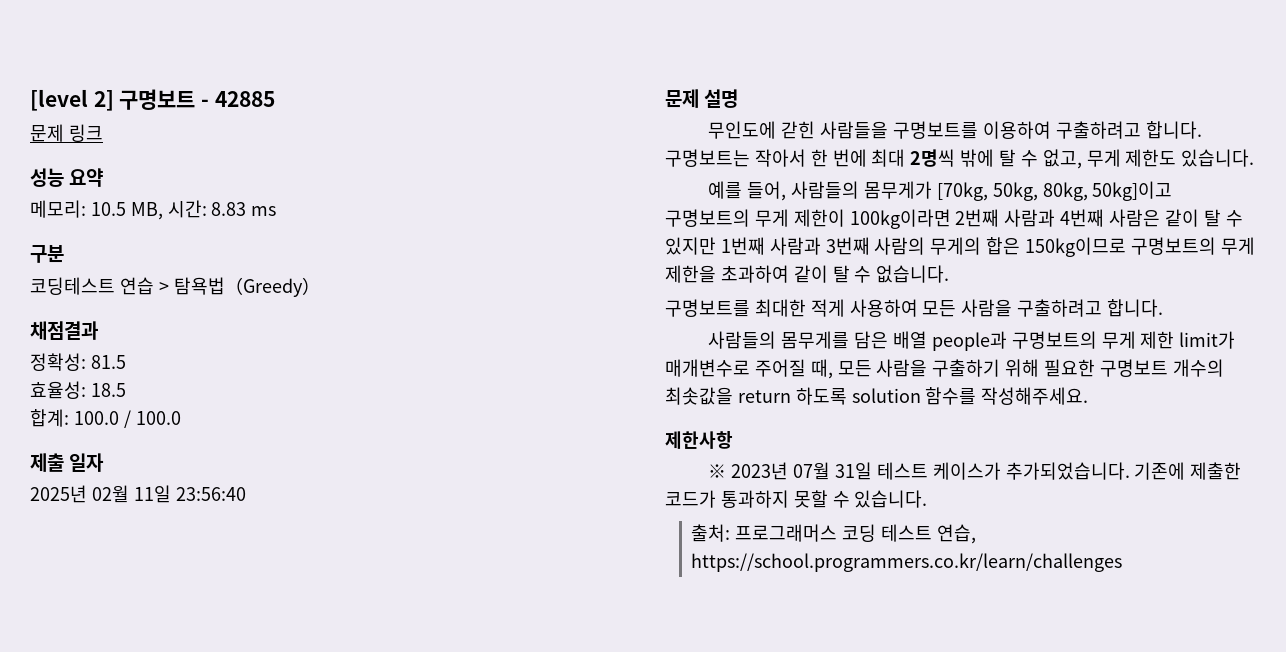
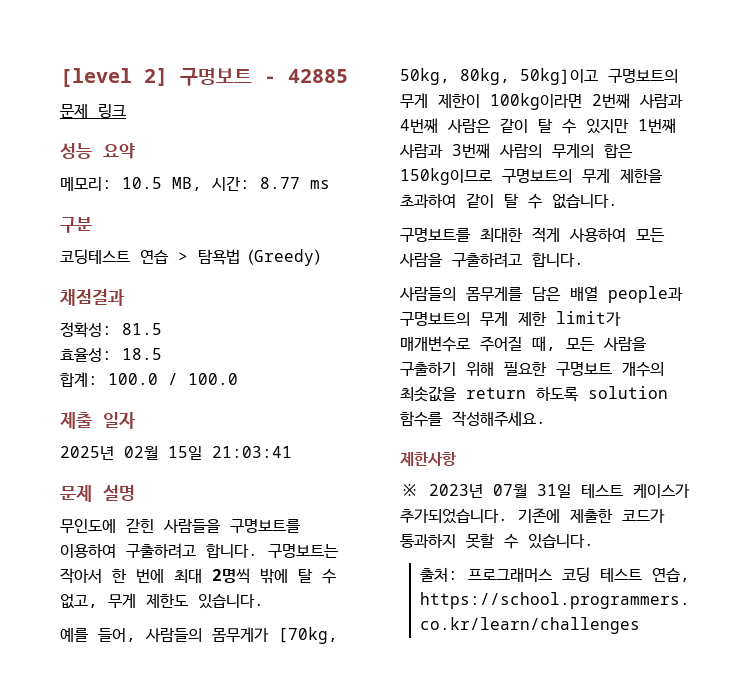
- 메모리: 10.5 MB, 시간: 8.83 ms
+ 메모리: 10.5 MB, 시간: 8.77 ms
- 2025년 02월 11일 23:56:40
+ 2025년 02월 15일 21:03:41

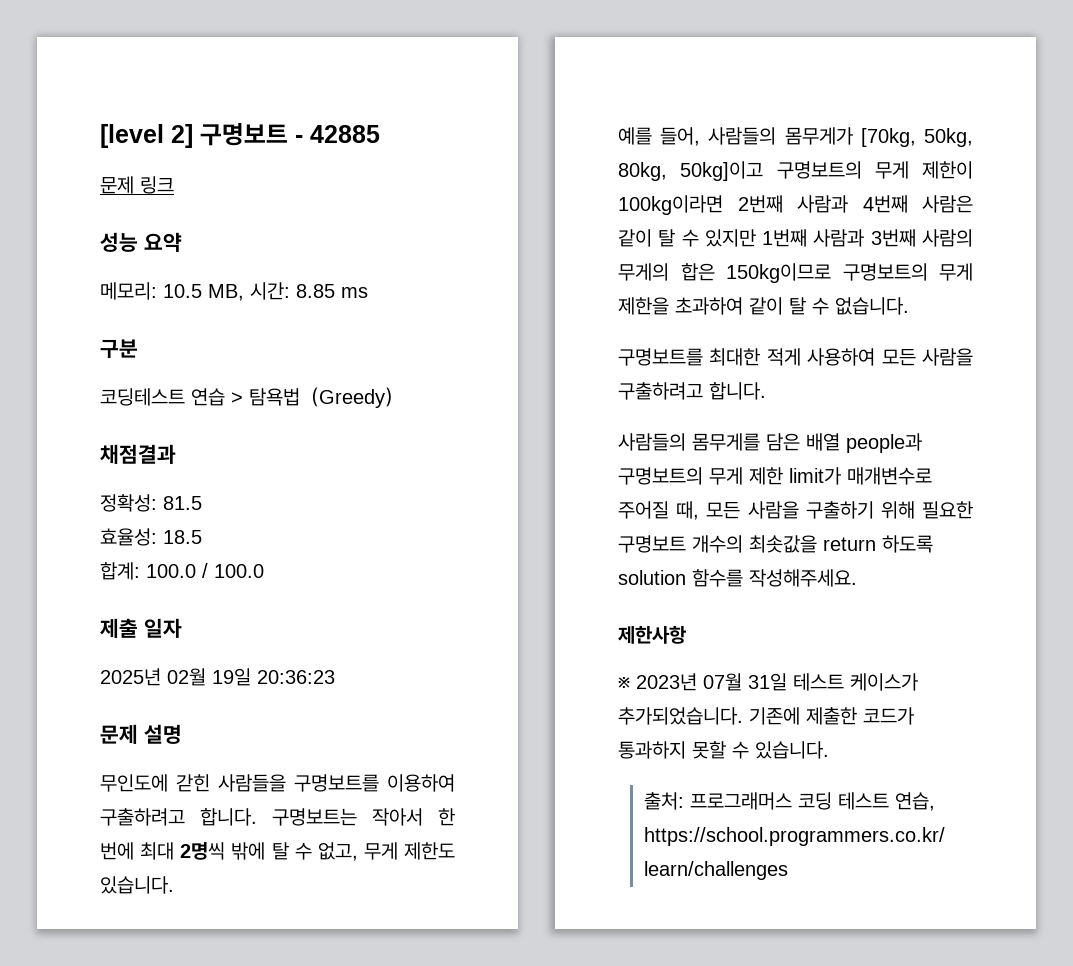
- 메모리: 10.5 MB, 시간: 8.77 ms
+ 메모리: 10.5 MB, 시간: 8.85 ms
- 2025년 02월 15일 21:03:41
+ 2025년 02월 19일 20:36:23

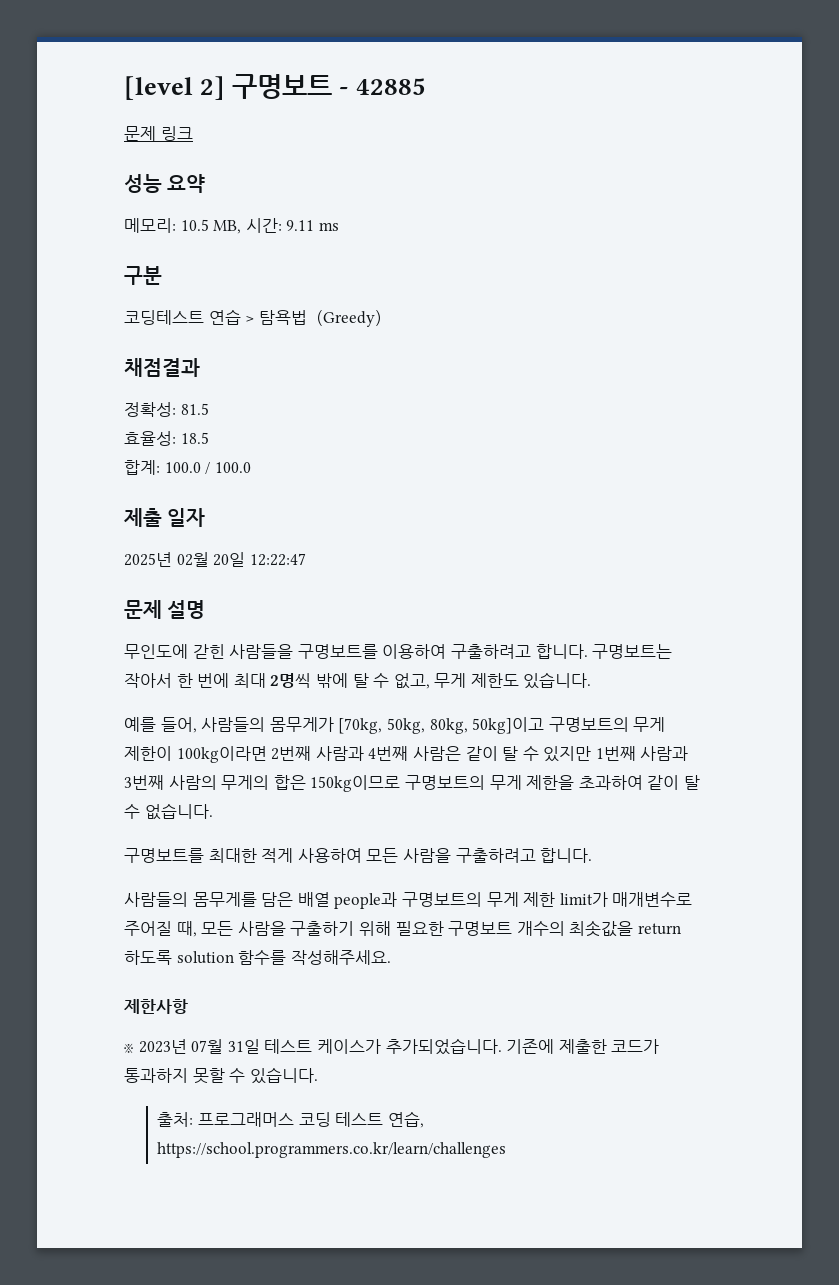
- 메모리: 10.5 MB, 시간: 8.85 ms
+ 메모리: 10.5 MB, 시간: 9.11 ms
- 2025년 02월 19일 20:36:23
+ 2025년 02월 20일 12:22:47

